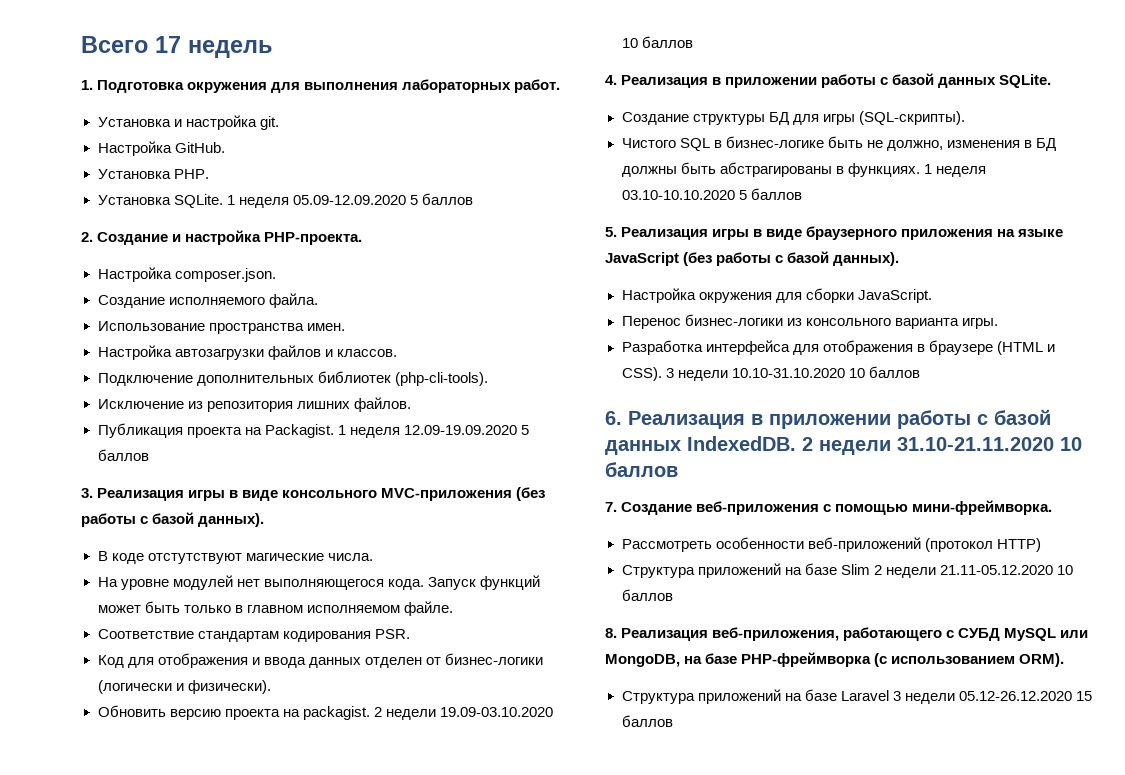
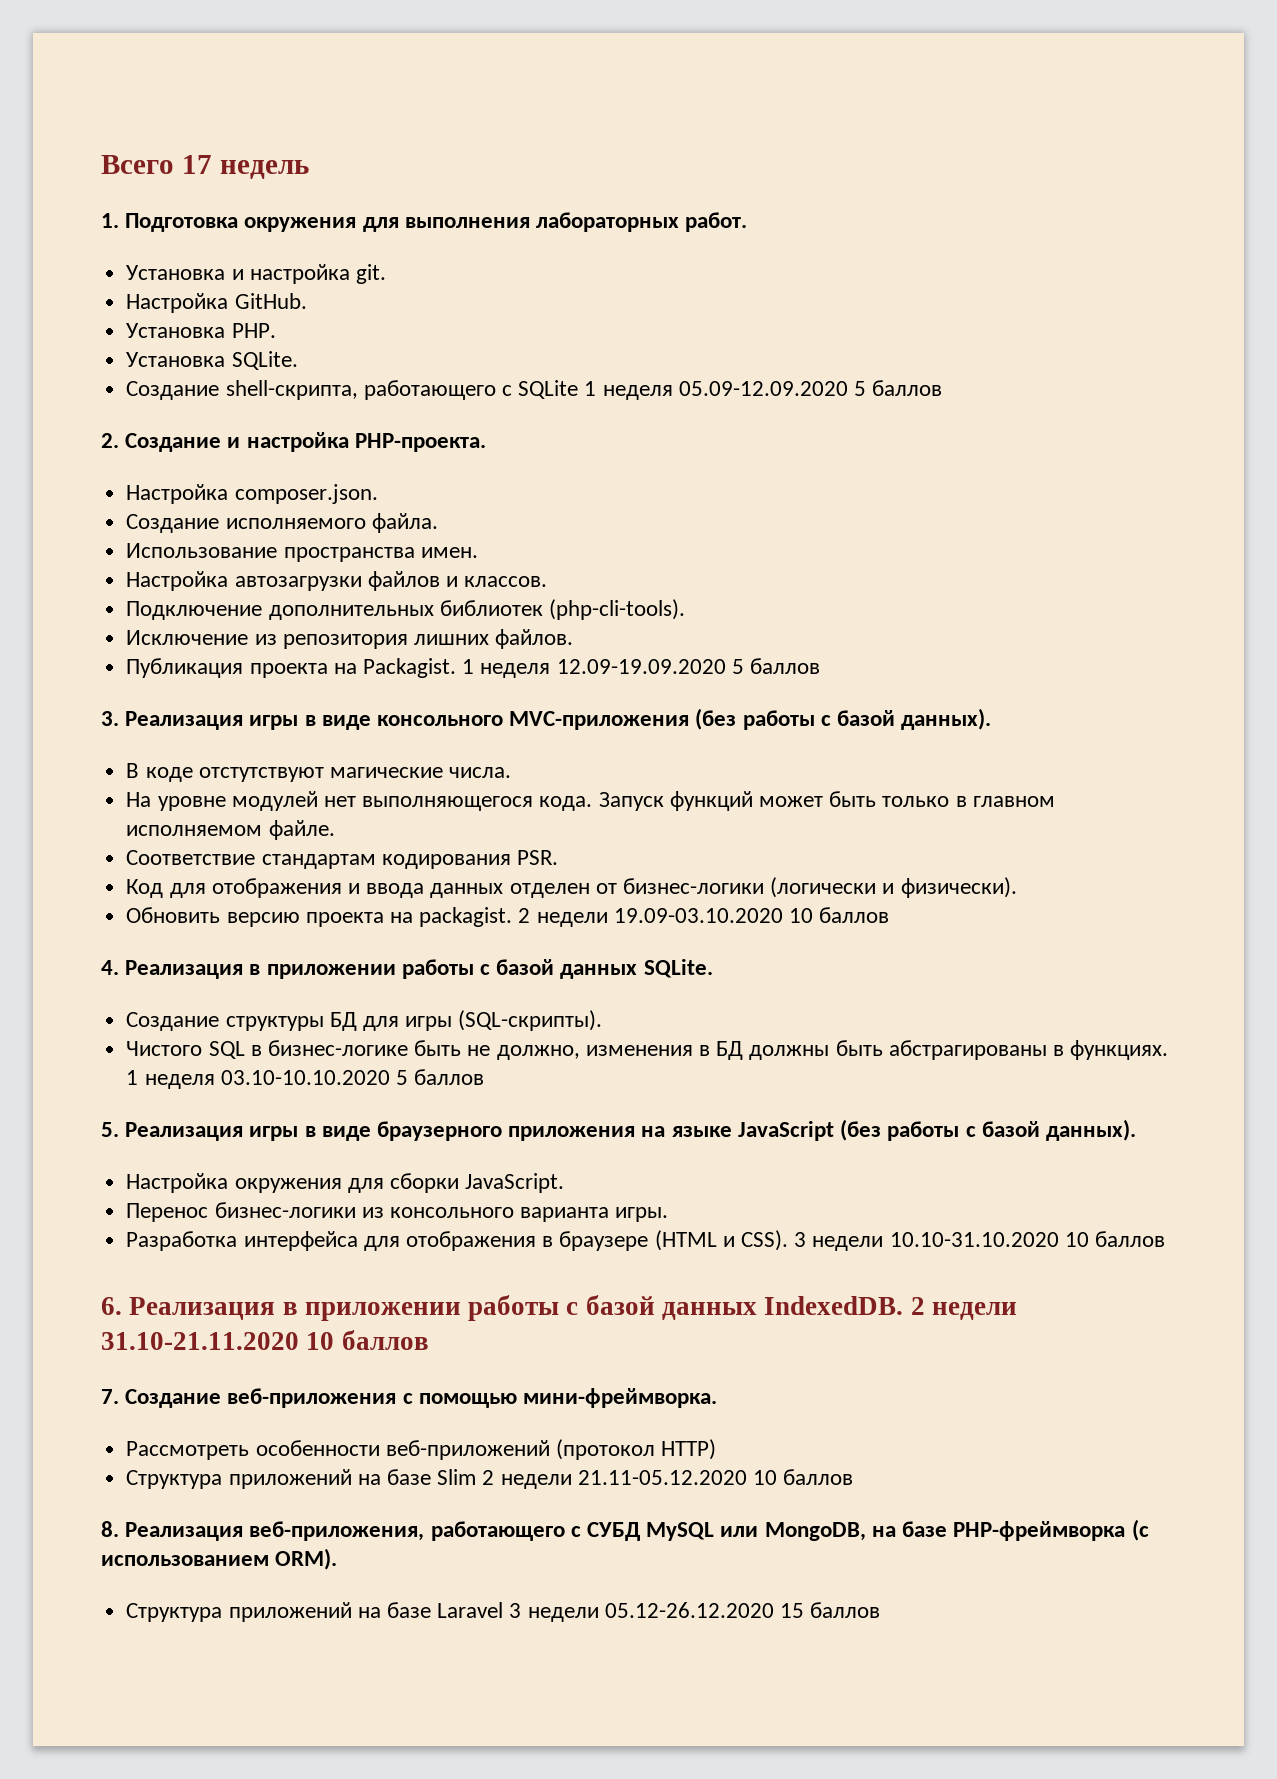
- Установка SQLite. 1 неделя 05.09-12.09.2020 5 баллов
+ Установка SQLite.
+ Создание shell-скрипта, работающего с SQLite 1 неделя 05.09-12.09.2020 5 баллов

